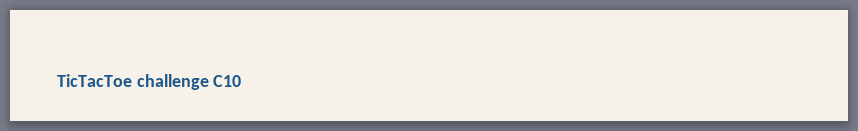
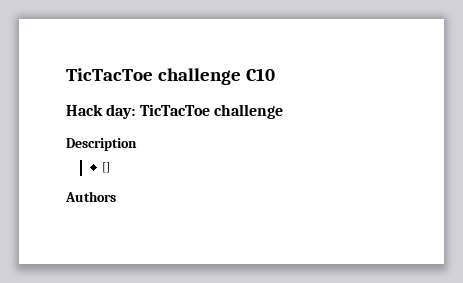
+ Hack day: TicTacToe challenge
+ Description
+ []
+ Authors

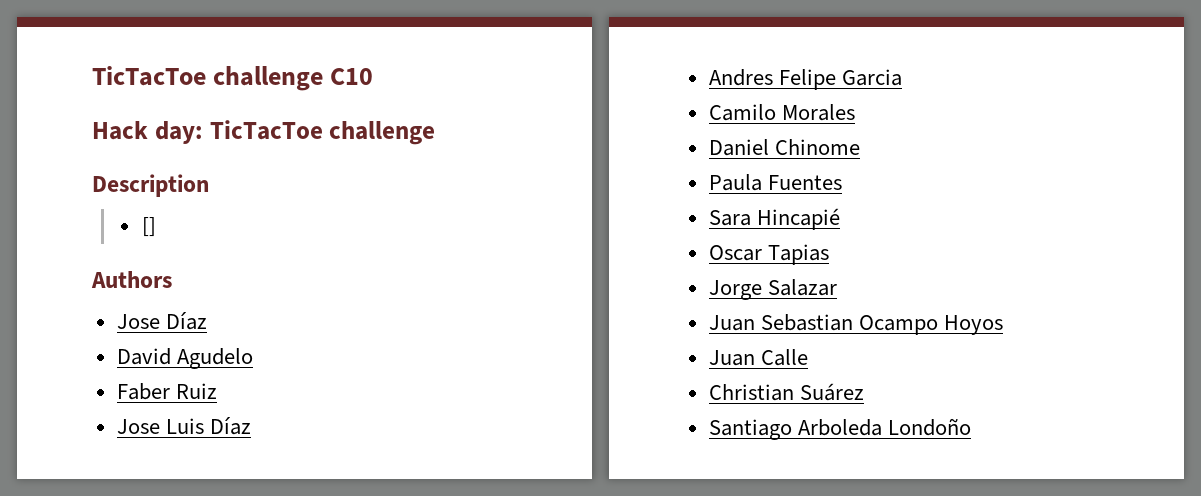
+ Jose Díaz
+ David Agudelo
+ Faber Ruiz
+ Jose Luis Díaz
+ Andres Felipe Garcia
+ Camilo Morales
+ Daniel Chinome
+ Paula Fuentes
+ Sara Hincapié
+ Oscar Tapias
+ Jorge Salazar
+ Juan Sebastian Ocampo Hoyos
+ Juan Calle
+ Christian Suárez
+ Santiago Arboleda Londoño

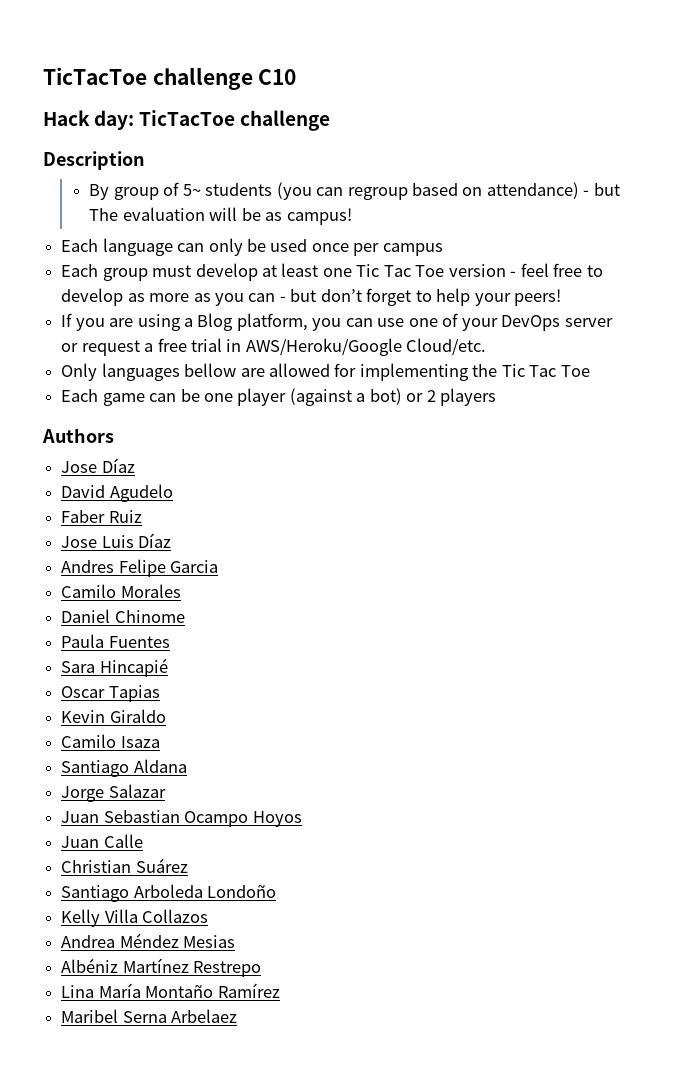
- []
+ By group of 5~ students (you can regroup based on attendance) - but The evaluation will be as campus!
+ Each language can only be used once per campus
+ Each group must develop at least one Tic Tac Toe version - feel free to develop as more as you can - but don’t forget to help your peers!
+ If you are using a Blog platform, you can use one of your DevOps server or request a free trial in AWS/Heroku/Google Cloud/etc.
+ Only languages bellow are allowed for implementing the Tic Tac Toe
+ Each game can be one player (against a bot) or 2 players
+ Kevin Giraldo
+ Camilo Isaza
+ Santiago Aldana
+ Kelly Villa Collazos
+ Andrea Méndez Mesias
+ Albéniz Martínez Restrepo
+ Lina María Montaño Ramírez
+ Maribel Serna Arbelaez

